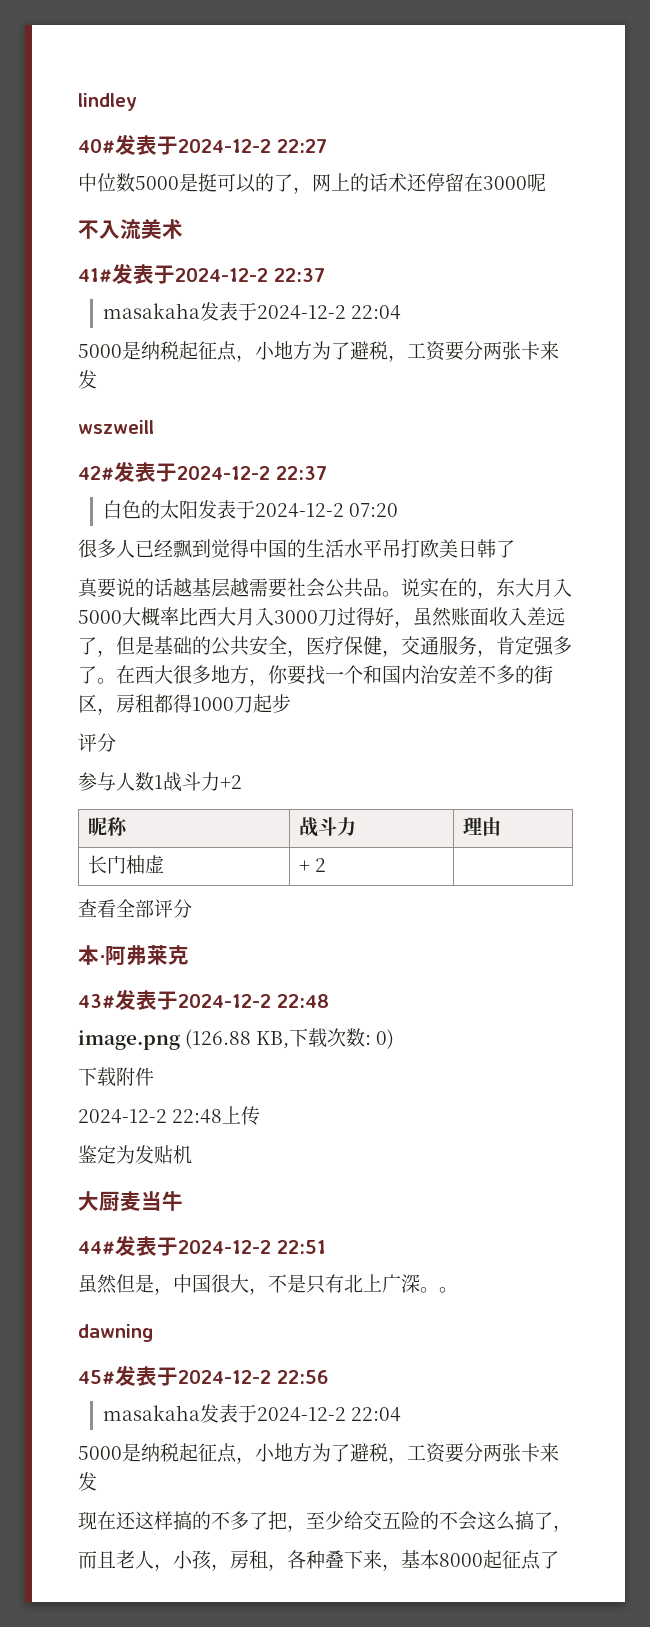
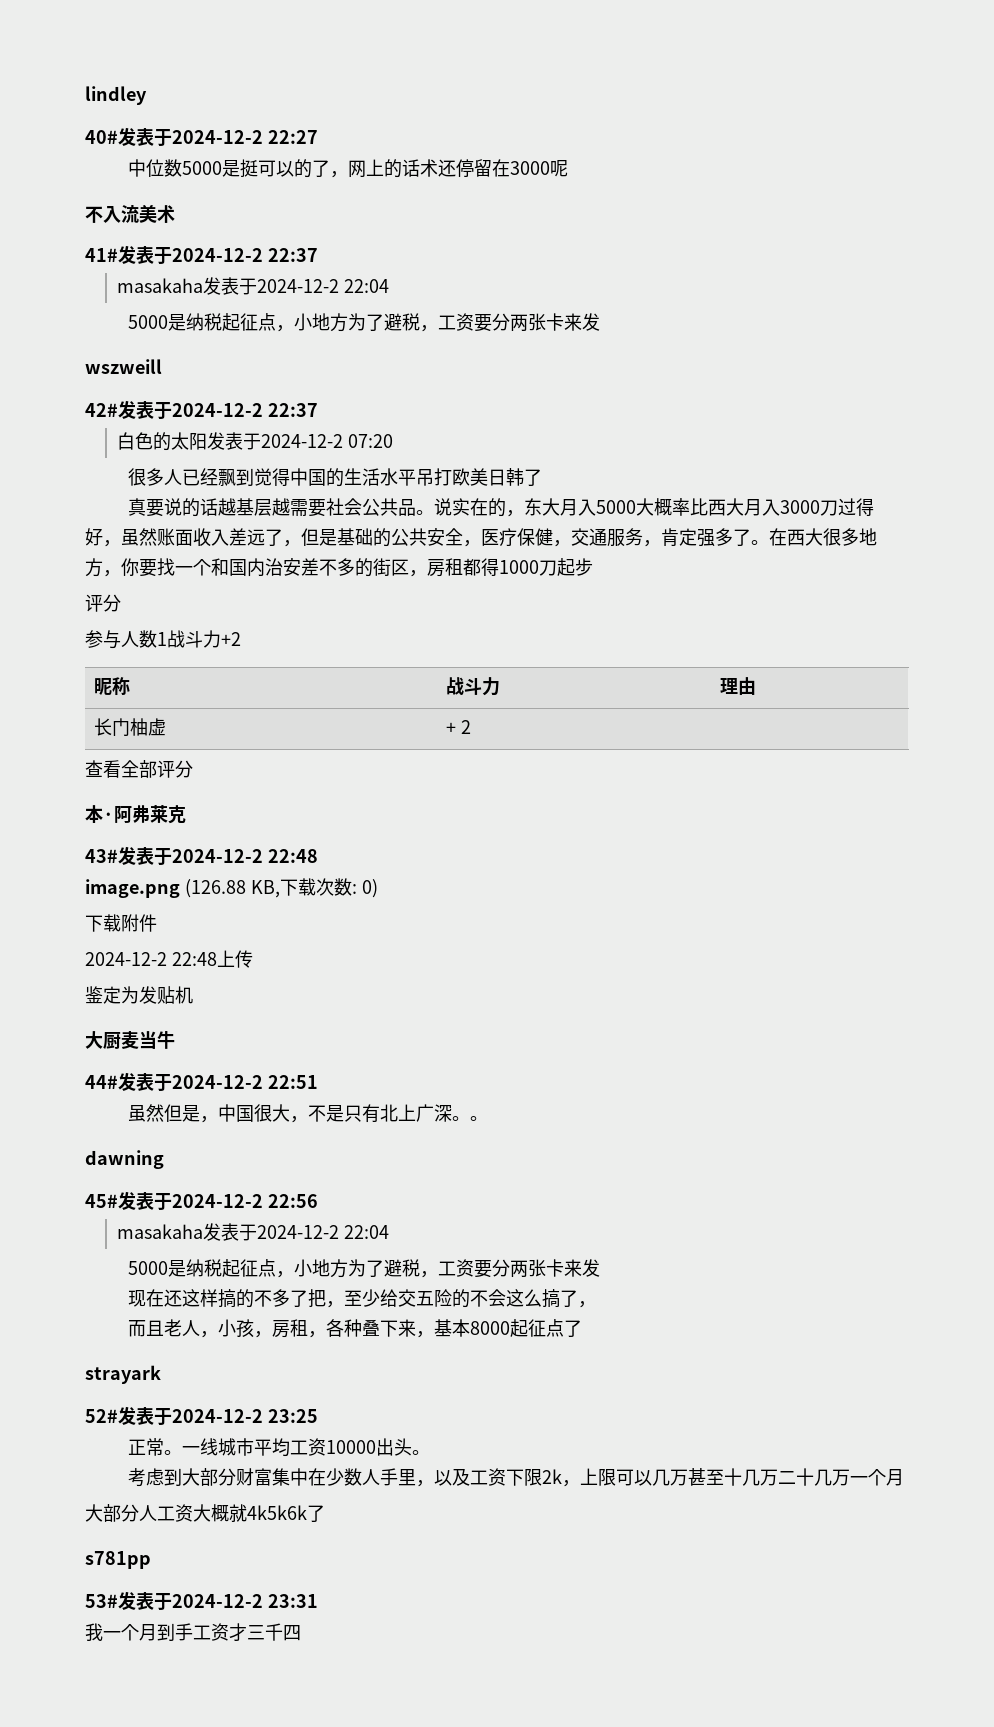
+ strayark
+ 52#发表于2024-12-2 23:25
+ 正常。一线城市平均工资10000出头。
+ 考虑到大部分财富集中在少数人手里，以及工资下限2k，上限可以几万甚至十几万二十几万一个月
+ 大部分人工资大概就4k5k6k了
+ s781pp
+ 53#发表于2024-12-2 23:31
+ 我一个月到手工资才三千四

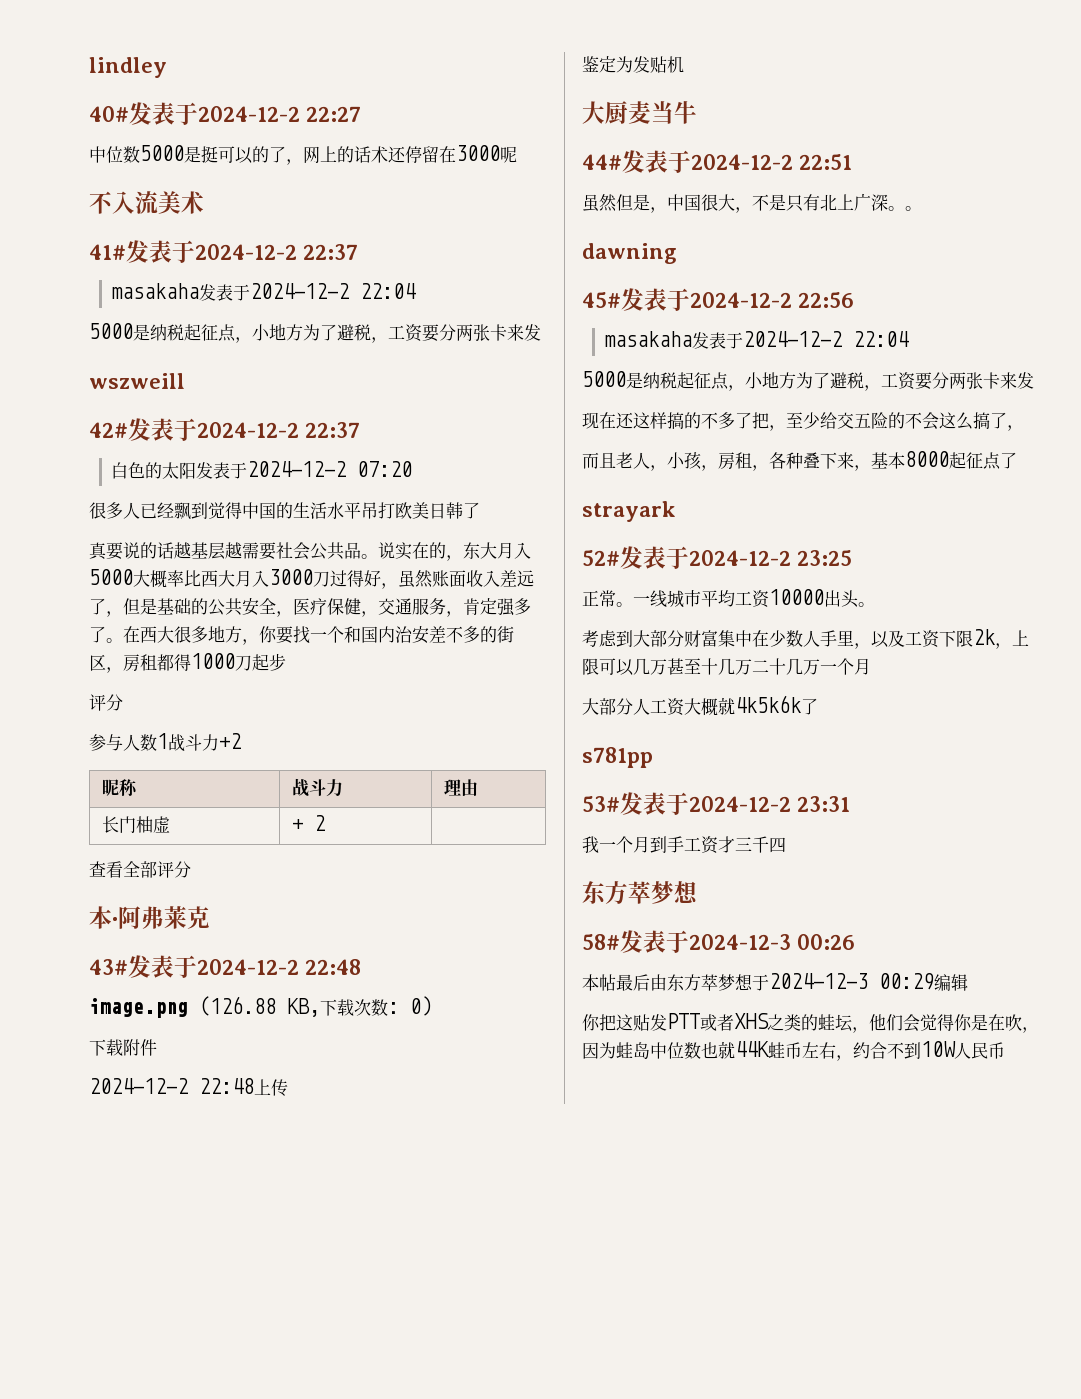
  我一个月到手工资才三千四
+ 东方萃梦想
+ 58#发表于2024-12-3 00:26
+ 本帖最后由东方萃梦想于2024-12-3 00:29编辑
+ 你把这贴发PTT或者XHS之类的蛙坛，他们会觉得你是在吹，因为蛙岛中位数也就44K蛙币左右，约合不到10W人民币

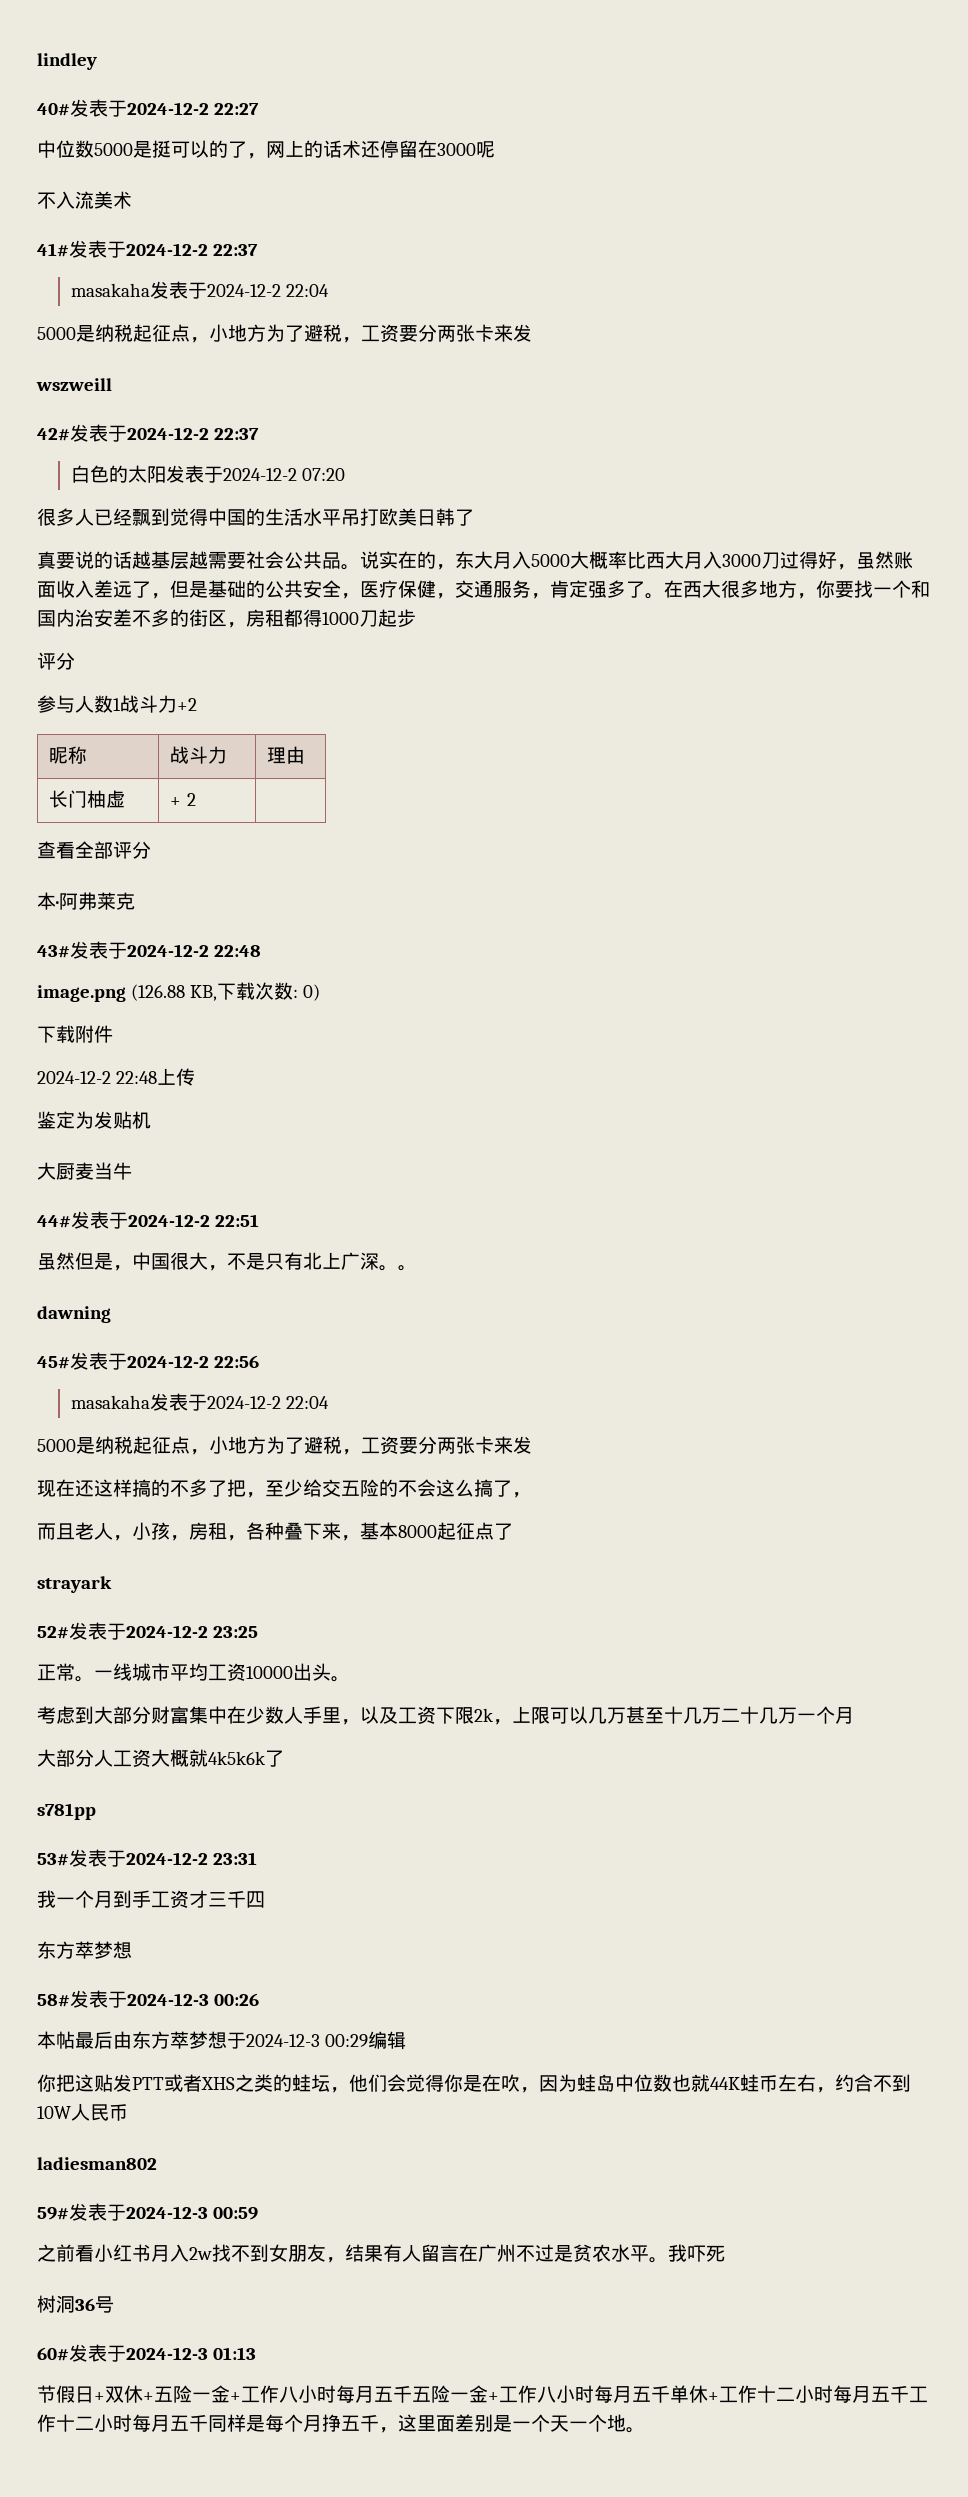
+ ladiesman802
+ 59#发表于2024-12-3 00:59
+ 之前看小红书月入2w找不到女朋友，结果有人留言在广州不过是贫农水平。我吓死
+ 树洞36号
+ 60#发表于2024-12-3 01:13
+ 节假日+双休+五险一金+工作八小时每月五千五险一金+工作八小时每月五千单休+工作十二小时每月五千工作十二小时每月五千同样是每个月挣五千，这里面差别是一个天一个地。

